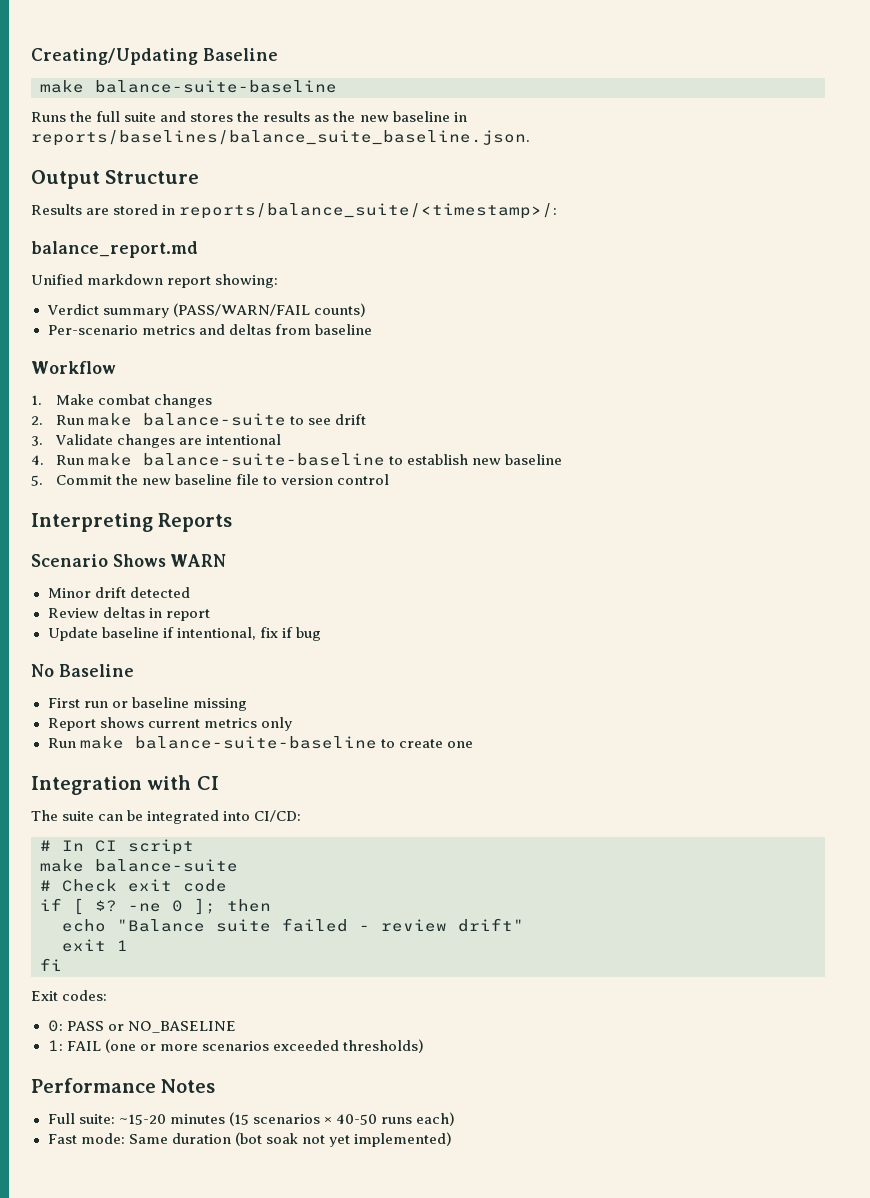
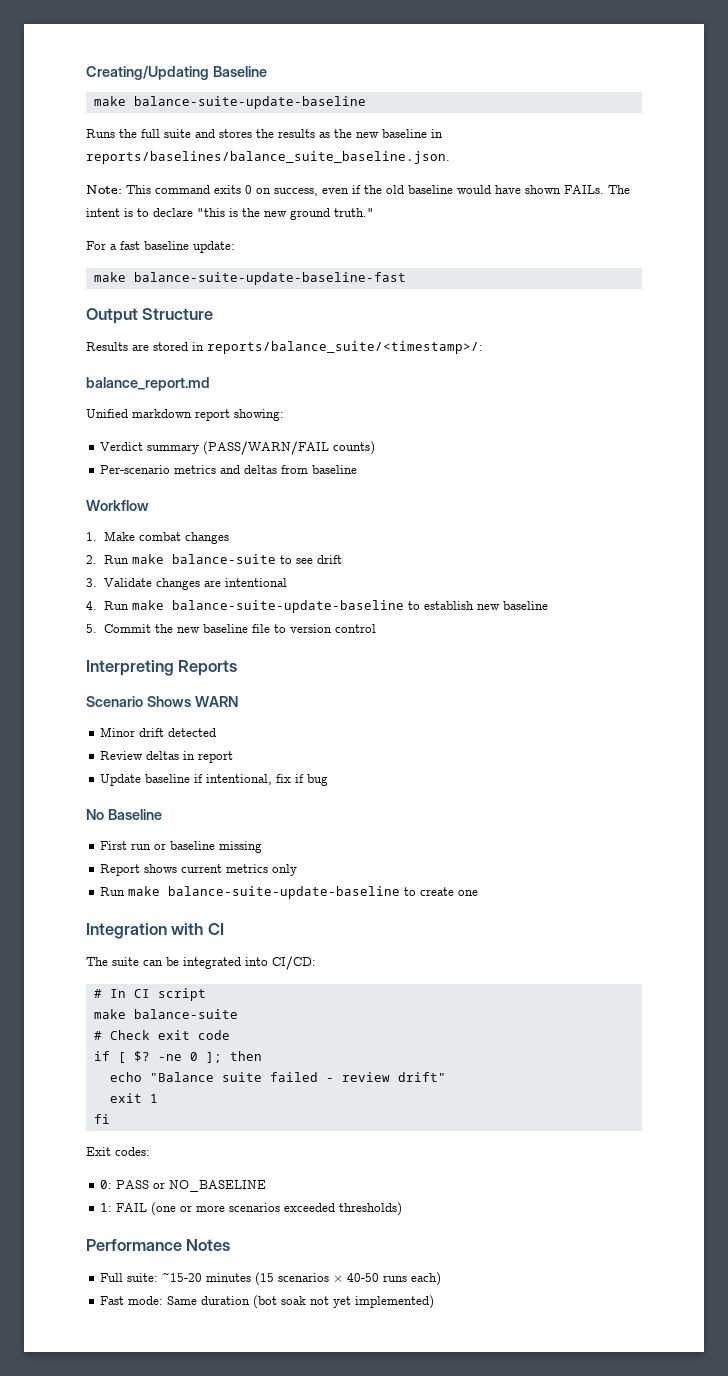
  Creating/Updating Baseline
- make balance-suite-baseline
+ make balance-suite-update-baseline
+ Note: This command exits 0 on success, even if the old baseline would have shown FAILs. The intent is to declare "this is the new ground truth."
+ For a fast baseline update:
+ make balance-suite-update-baseline-fast
- 4. Run make balance-suite-baseline to establish new baseline
+ 4. Run make balance-suite-update-baseline to establish new baseline
- Run make balance-suite-baseline to create one
+ Run make balance-suite-update-baseline to create one

